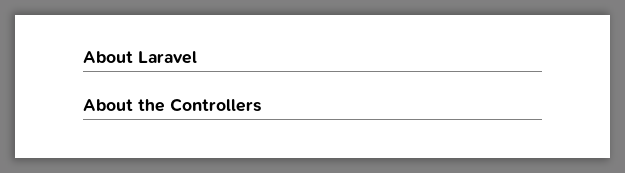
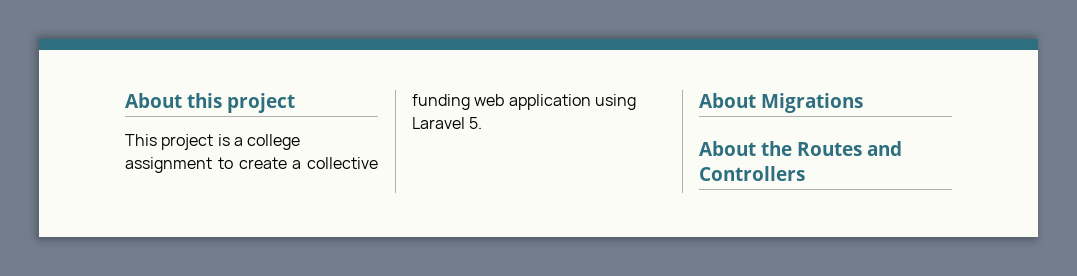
- About Laravel
+ About this project
+ This project is a college assignment to create a collective funding web application using Laravel 5.
+ About Migrations
- About the Controllers
+ About the Routes and Controllers

